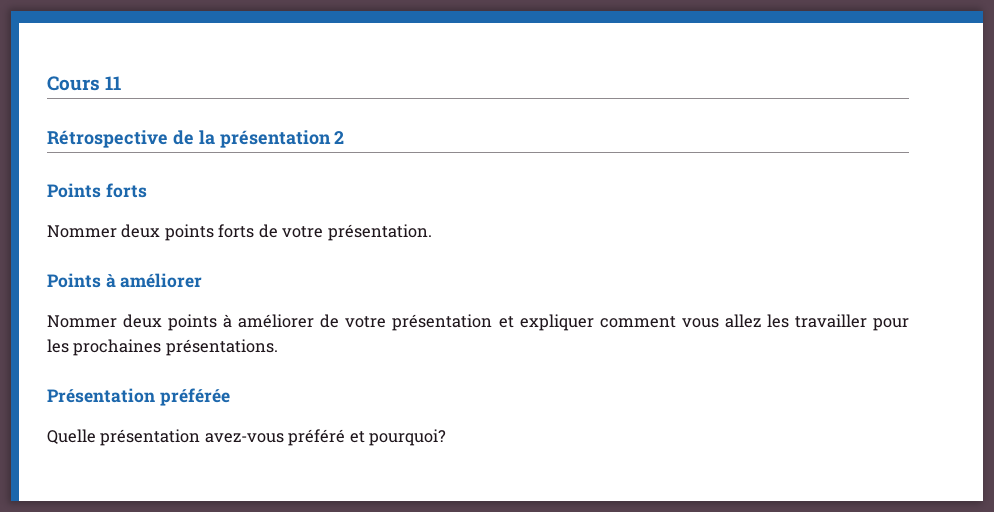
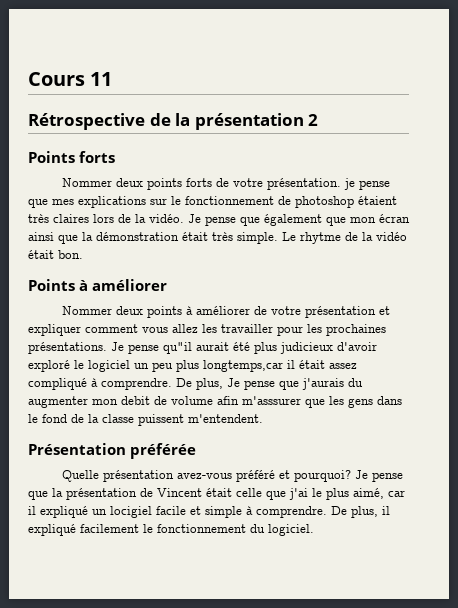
- Nommer deux points forts de votre présentation.
+ Nommer deux points forts de votre présentation. je pense que mes explications sur le fonctionnement de photoshop étaient très claires lors de la vidéo. Je pense que également que mon écran ainsi que la démonstration était très simple. Le rhytme de la vidéo était bon.
+ Je pense qu"il aurait été plus judicieux d'avoir exploré le logiciel un peu plus longtemps,car il était assez compliqué à comprendre. De plus, Je pense que j'aurais du augmenter mon debit de volume afin m'asssurer que les gens dans le fond de la classe puissent m'entendent.
+ Je pense que la présentation de Vincent était celle que j'ai le plus aimé, car il expliqué un locigiel facile et simple à comprendre. De plus, il expliqué facilement le fonctionnement du logiciel.

